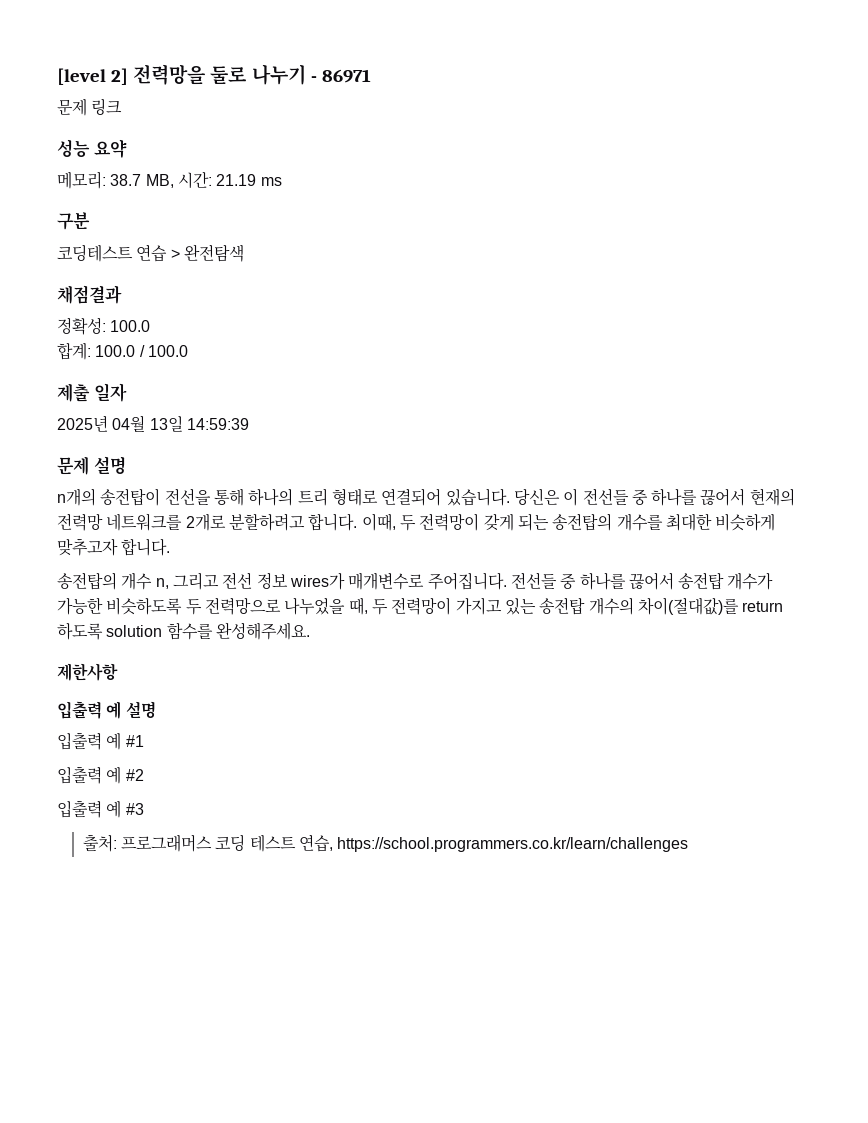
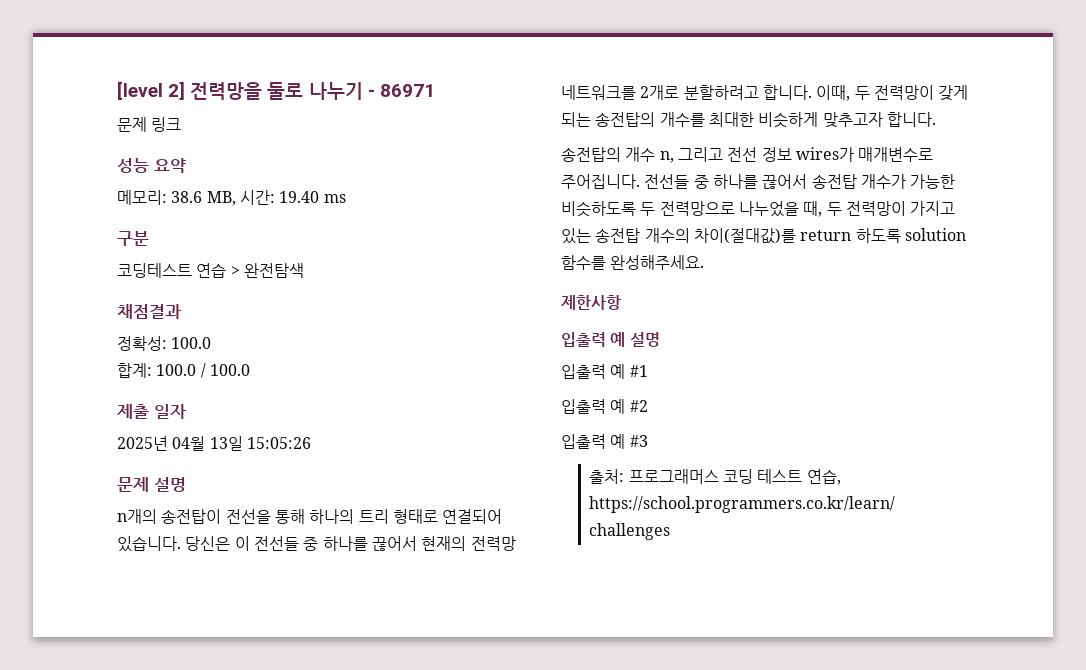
- 메모리: 38.7 MB, 시간: 21.19 ms
+ 메모리: 38.6 MB, 시간: 19.40 ms
- 2025년 04월 13일 14:59:39
+ 2025년 04월 13일 15:05:26

